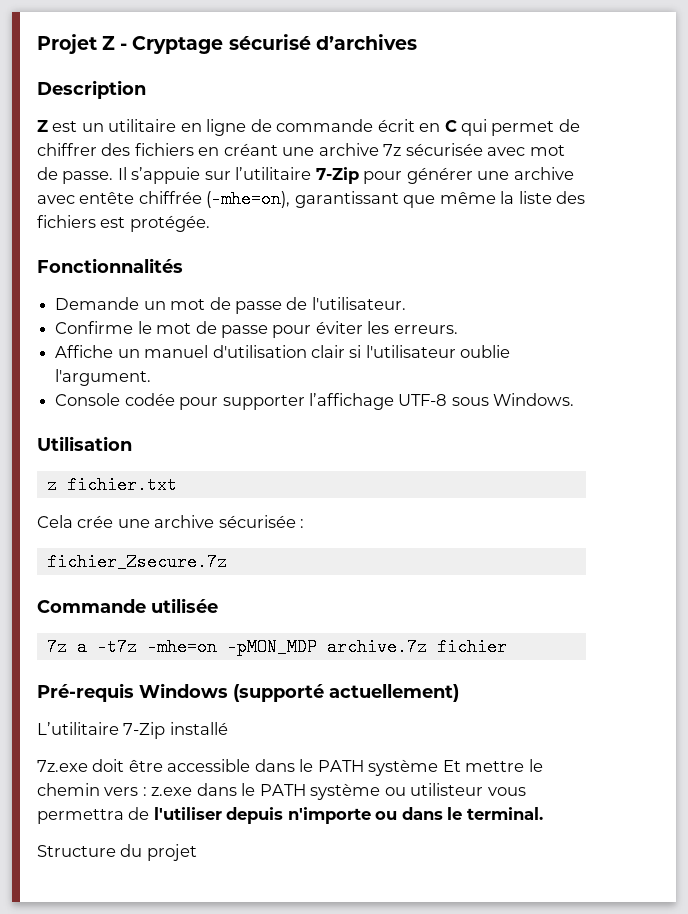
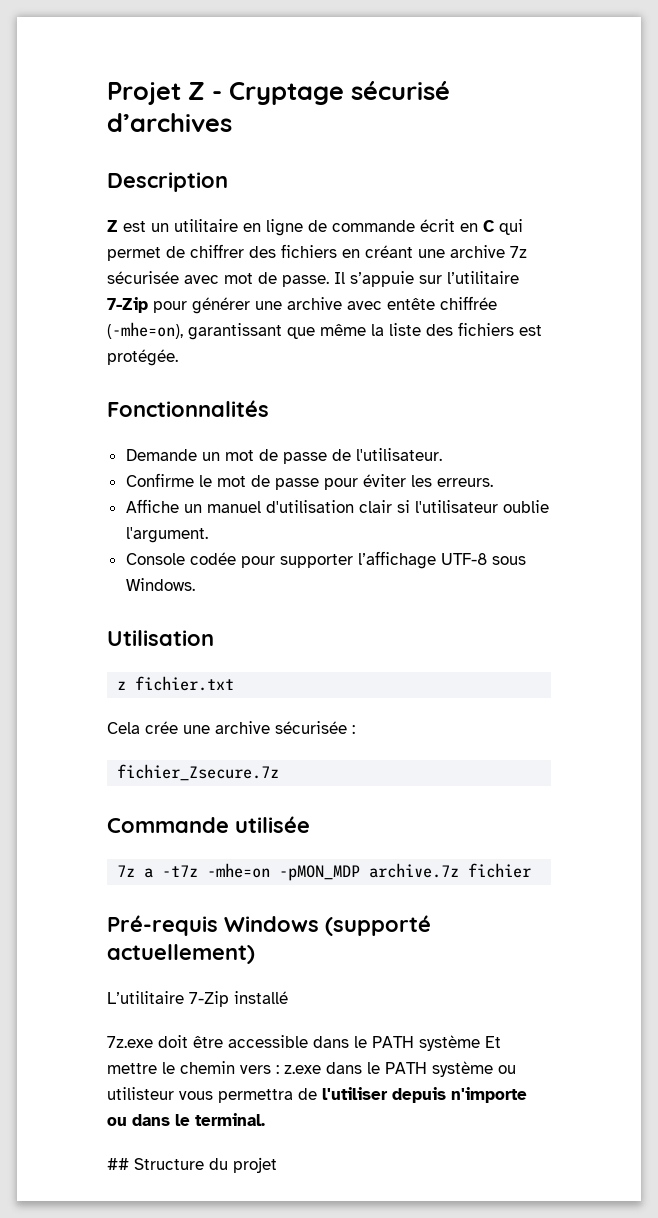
- Structure du projet
+ ## Structure du projet

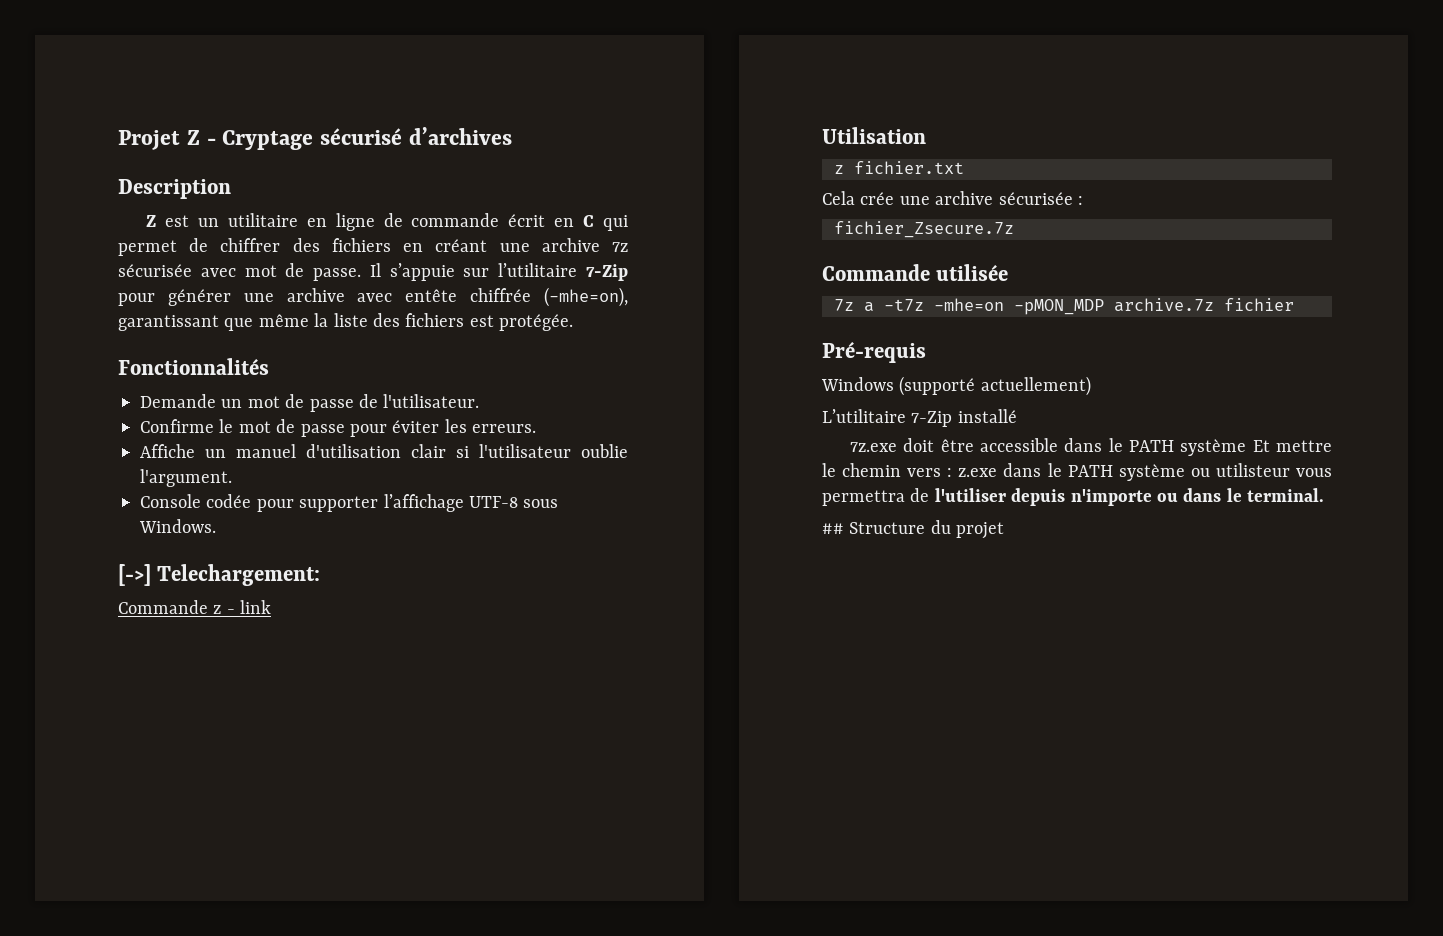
+ [->] Telechargement:
+ Commande z - link
- Pré-requis Windows (supporté actuellement)
+ Pré-requis
+ Windows (supporté actuellement)

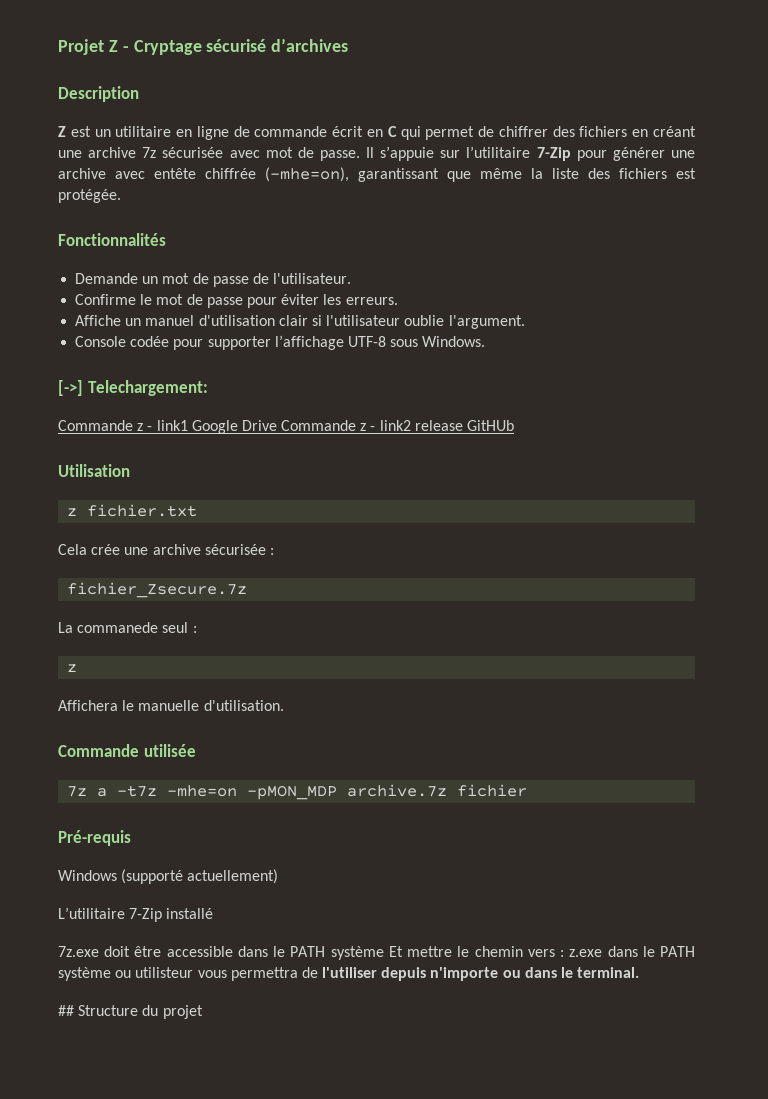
- Commande z - link
+ Commande z - link1 Google Drive Commande z - link2 release GitHUb
+ La commanede seul :
+ z
+ Affichera le manuelle d'utilisation.

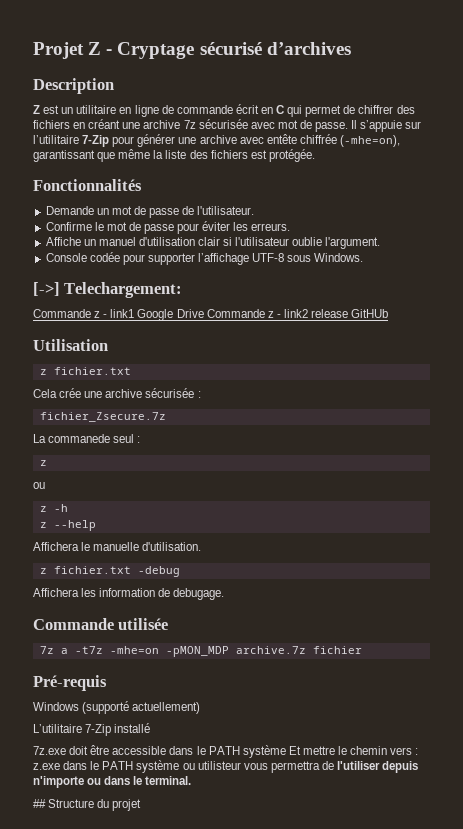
  La commanede seul :
  z
+ ou
+ z -h
+ z --help
+ z fichier.txt -debug
+ Affichera les information de debugage.

